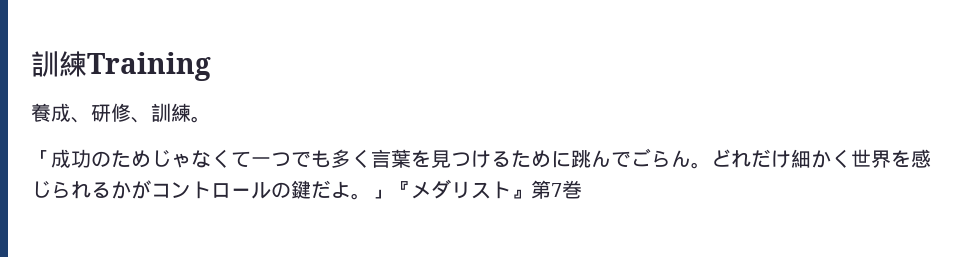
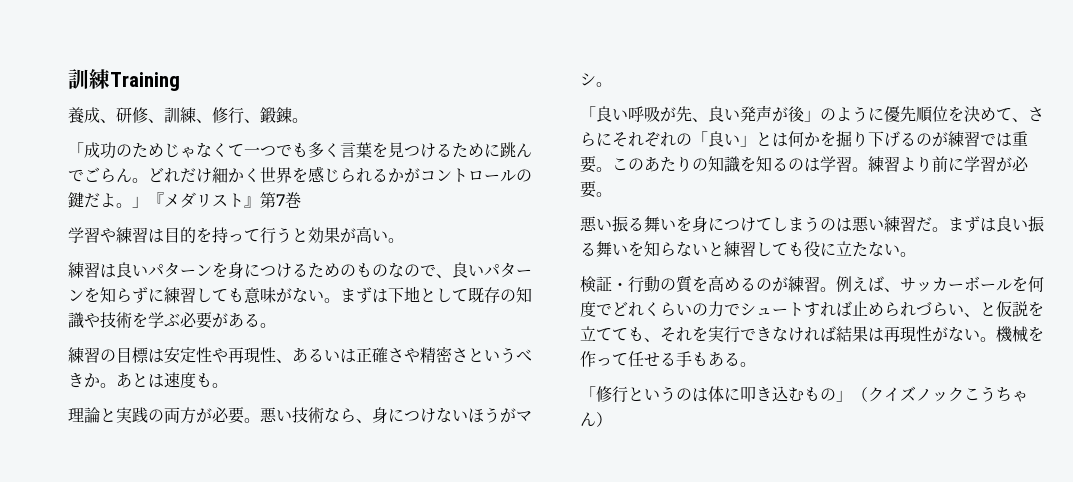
- 養成、研修、訓練。
+ 養成、研修、訓練、修行、鍛錬。
+ 学習や練習は目的を持って行うと効果が高い。
+ 練習は良いパターンを身につけるためのものなので、良いパターンを知らずに練習しても意味がない。まずは下地として既存の知識や技術を学ぶ必要がある。
+ 練習の目標は安定性や再現性、あるいは正確さや精密さというべきか。あとは速度も。
+ 理論と実践の両方が必要。悪い技術なら、身につけないほうがマシ。
+ 「良い呼吸が先、良い発声が後」のように優先順位を決めて、さらにそれぞれの「良い」とは何かを掘り下げるのが練習では重要。このあたりの知識を知るのは学習。練習より前に学習が必要。
+ 悪い振る舞いを身につけてしまうのは悪い練習だ。まずは良い振る舞いを知らないと練習しても役に立たない。
+ 検証・行動の質を高めるのが練習。例えば、サッカーボールを何度でどれくらいの力でシュートすれば止められづらい、と仮説を立てても、それを実行できなければ結果は再現性がない。機械を作って任せる手もある。
+ 「修行というのは体に叩き込むもの」（クイズノックこうちゃん）

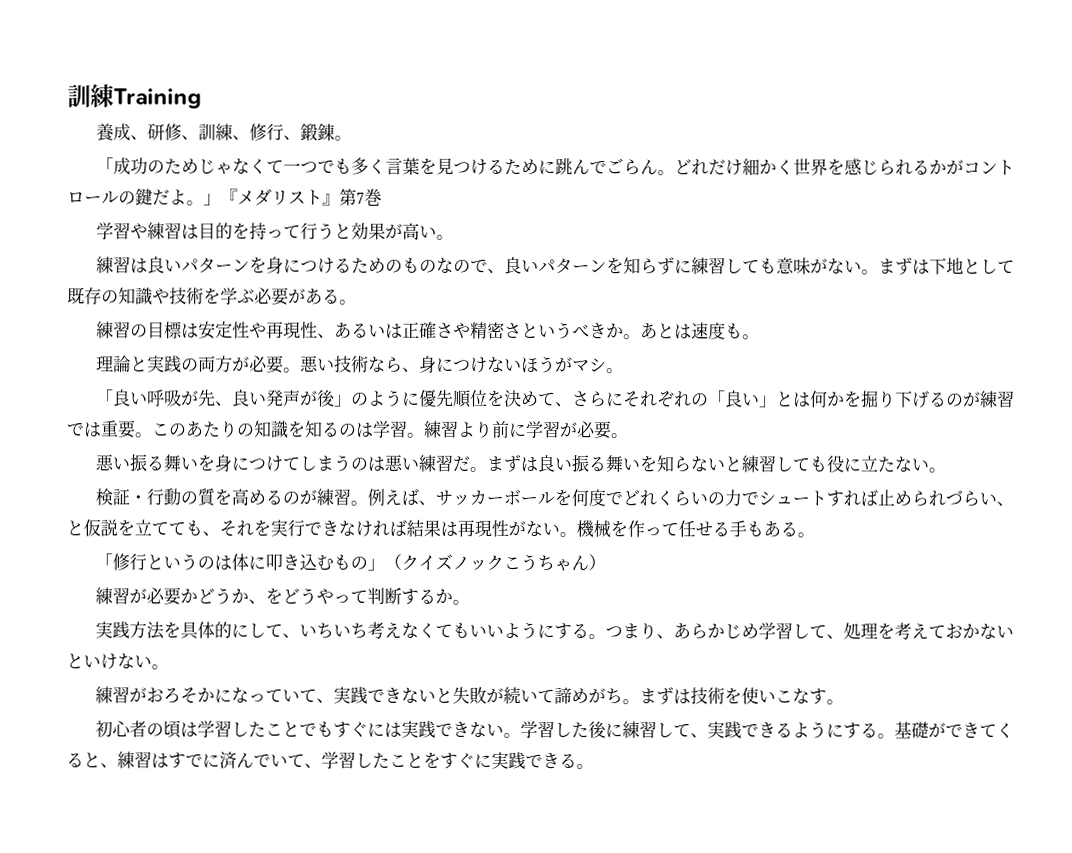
+ 練習が必要かどうか、をどうやって判断するか。
+ 実践方法を具体的にして、いちいち考えなくてもいいようにする。つまり、あらかじめ学習して、処理を考えておかないといけない。
+ 練習がおろそかになっていて、実践できないと失敗が続いて諦めがち。まずは技術を使いこなす。
+ 初心者の頃は学習したことでもすぐには実践できない。学習した後に練習して、実践できるようにする。基礎ができてくると、練習はすでに済んでいて、学習したことをすぐに実践できる。

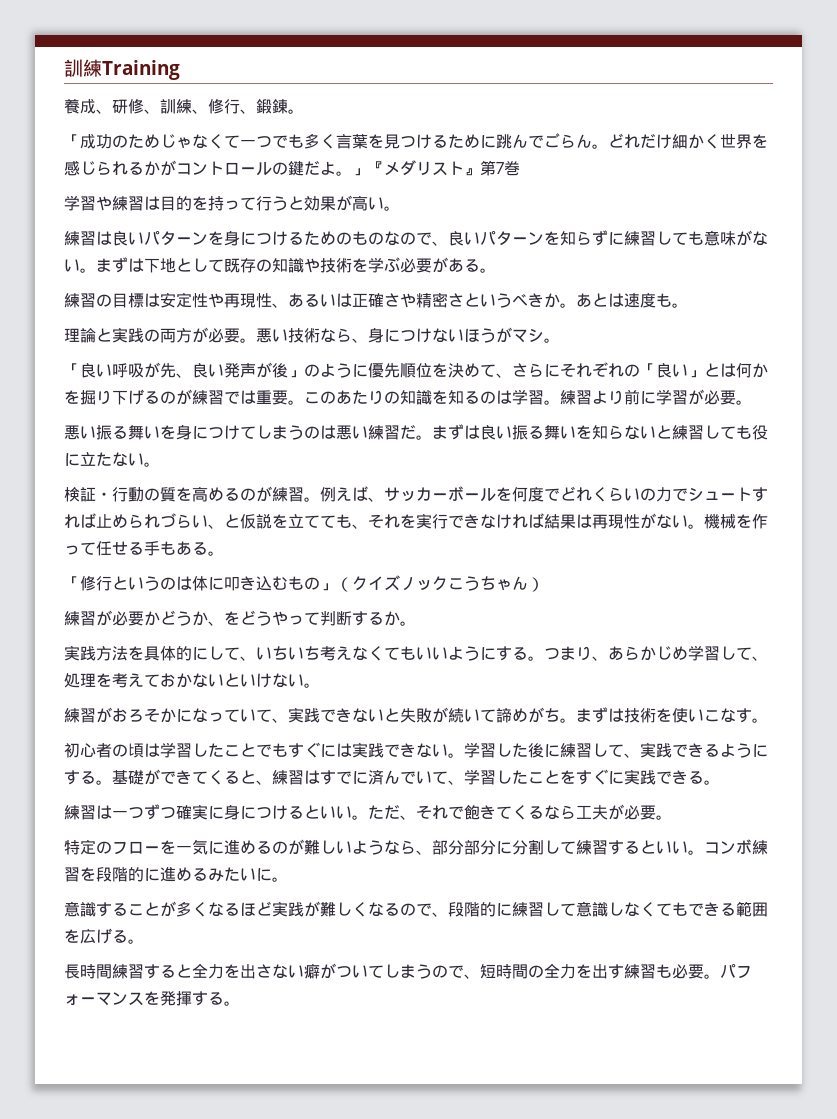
+ 練習は一つずつ確実に身につけるといい。ただ、それで飽きてくるなら工夫が必要。
+ 特定のフローを一気に進めるのが難しいようなら、部分部分に分割して練習するといい。コンボ練習を段階的に進めるみたいに。
+ 意識することが多くなるほど実践が難しくなるので、段階的に練習して意識しなくてもできる範囲を広げる。
+ 長時間練習すると全力を出さない癖がついてしまうので、短時間の全力を出す練習も必要。パフォーマンスを発揮する。

